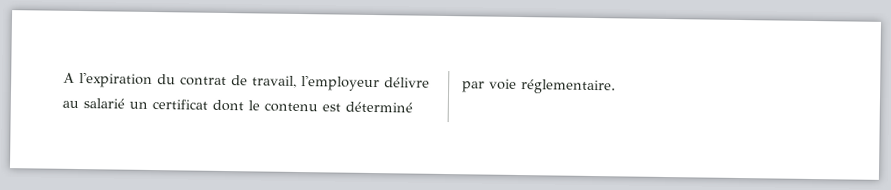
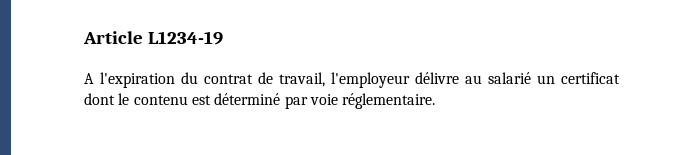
+ Article L1234-19

